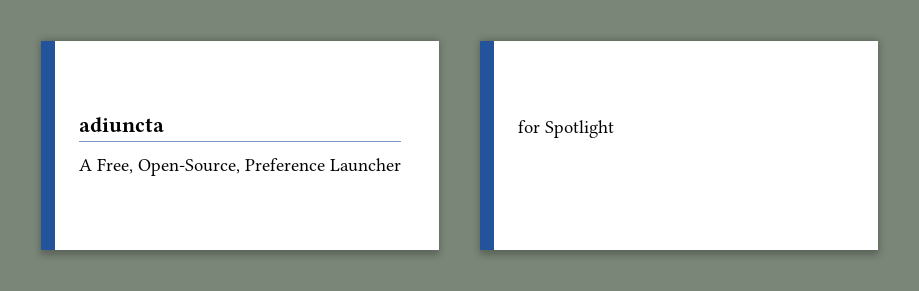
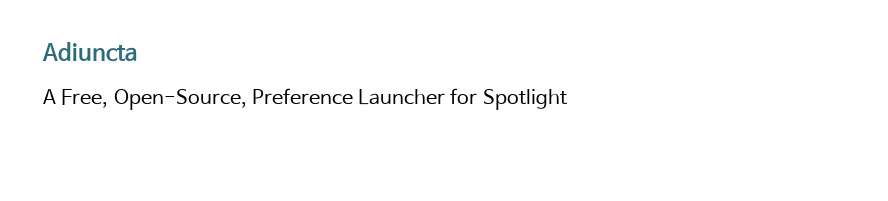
- adiuncta
+ Adiuncta

